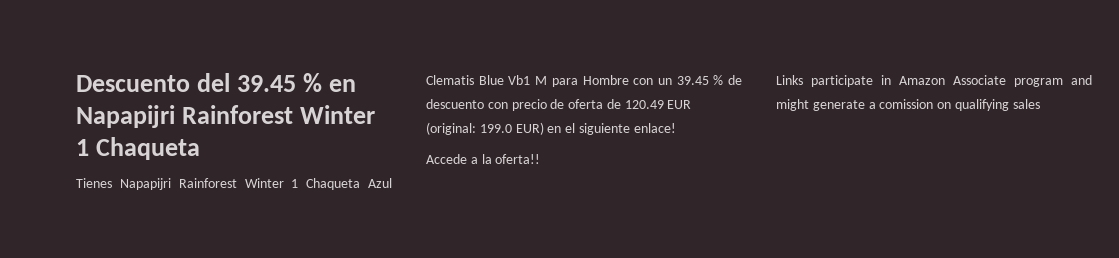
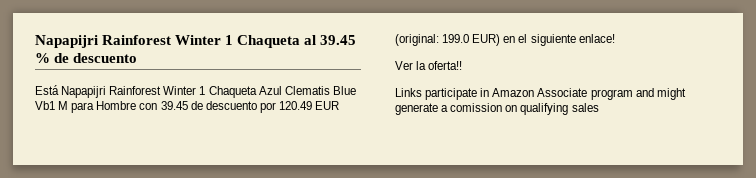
- Descuento del 39.45 % en Napapijri Rainforest Winter 1 Chaqueta
- Tienes Napapijri Rainforest Winter 1 Chaqueta Azul Clematis Blue Vb1 M para Hombre con un 39.45 % de descuento con precio de oferta de 120.49 EUR (original: 199.0 EUR) en el siguiente enlace!
+ Napapijri Rainforest Winter 1 Chaqueta al 39.45 % de descuento
+ Está Napapijri Rainforest Winter 1 Chaqueta Azul Clematis Blue Vb1 M para Hombre con 39.45 de descuento por 120.49 EUR (original: 199.0 EUR) en el siguiente enlace!
- Accede a la oferta!!
+ Ver la oferta!!

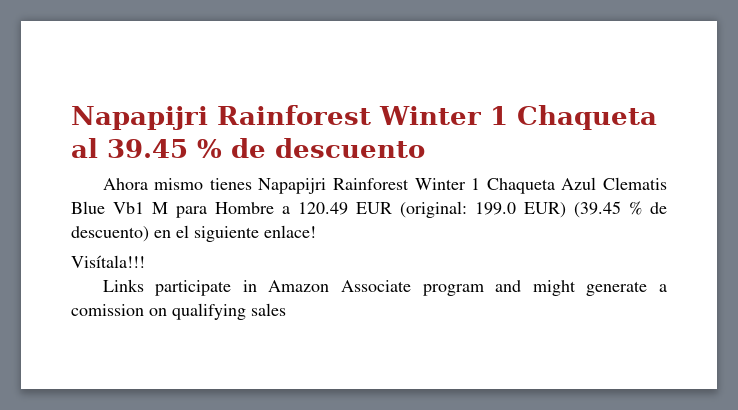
- Está Napapijri Rainforest Winter 1 Chaqueta Azul Clematis Blue Vb1 M para Hombre con 39.45 de descuento por 120.49 EUR (original: 199.0 EUR) en el siguiente enlace!
+ Ahora mismo tienes Napapijri Rainforest Winter 1 Chaqueta Azul Clematis Blue Vb1 M para Hombre a 120.49 EUR (original: 199.0 EUR) (39.45 % de descuento) en el siguiente enlace!
- Ver la oferta!!
+ Visítala!!!

